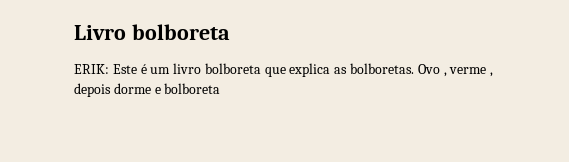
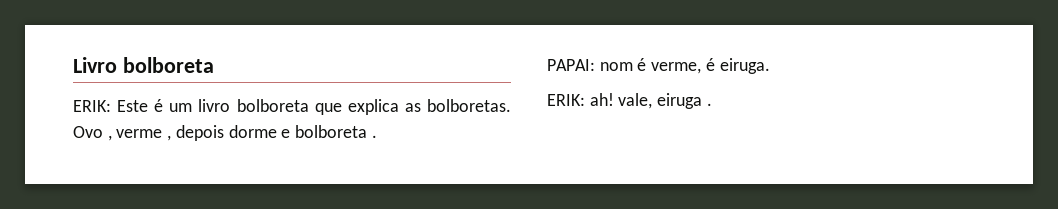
- Ovo , verme , depois dorme e bolboreta
+ Ovo , verme , depois dorme e bolboreta .
+ PAPAI: nom é verme, é eiruga.
+ ERIK: ah! vale, eiruga .

